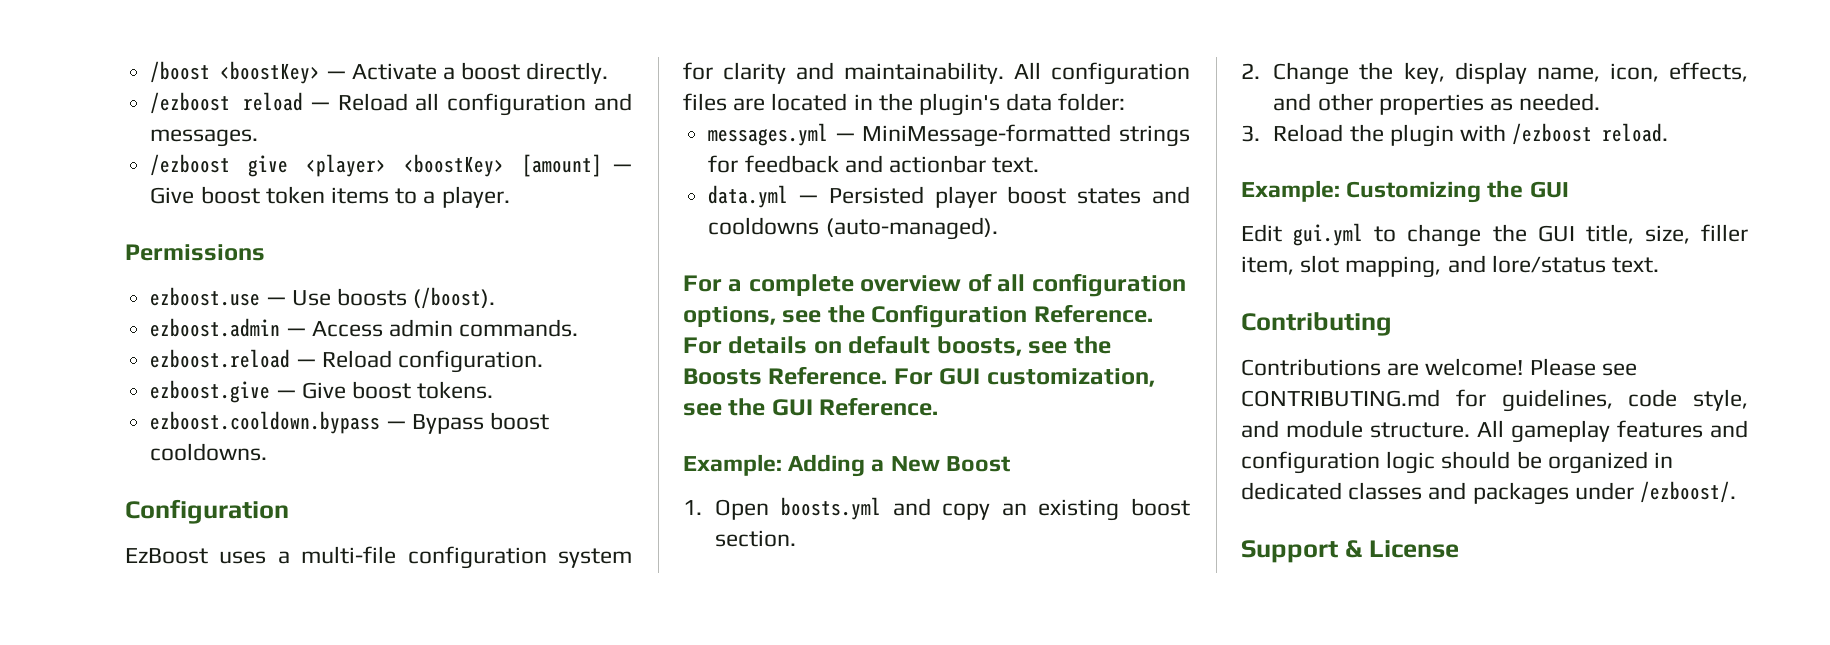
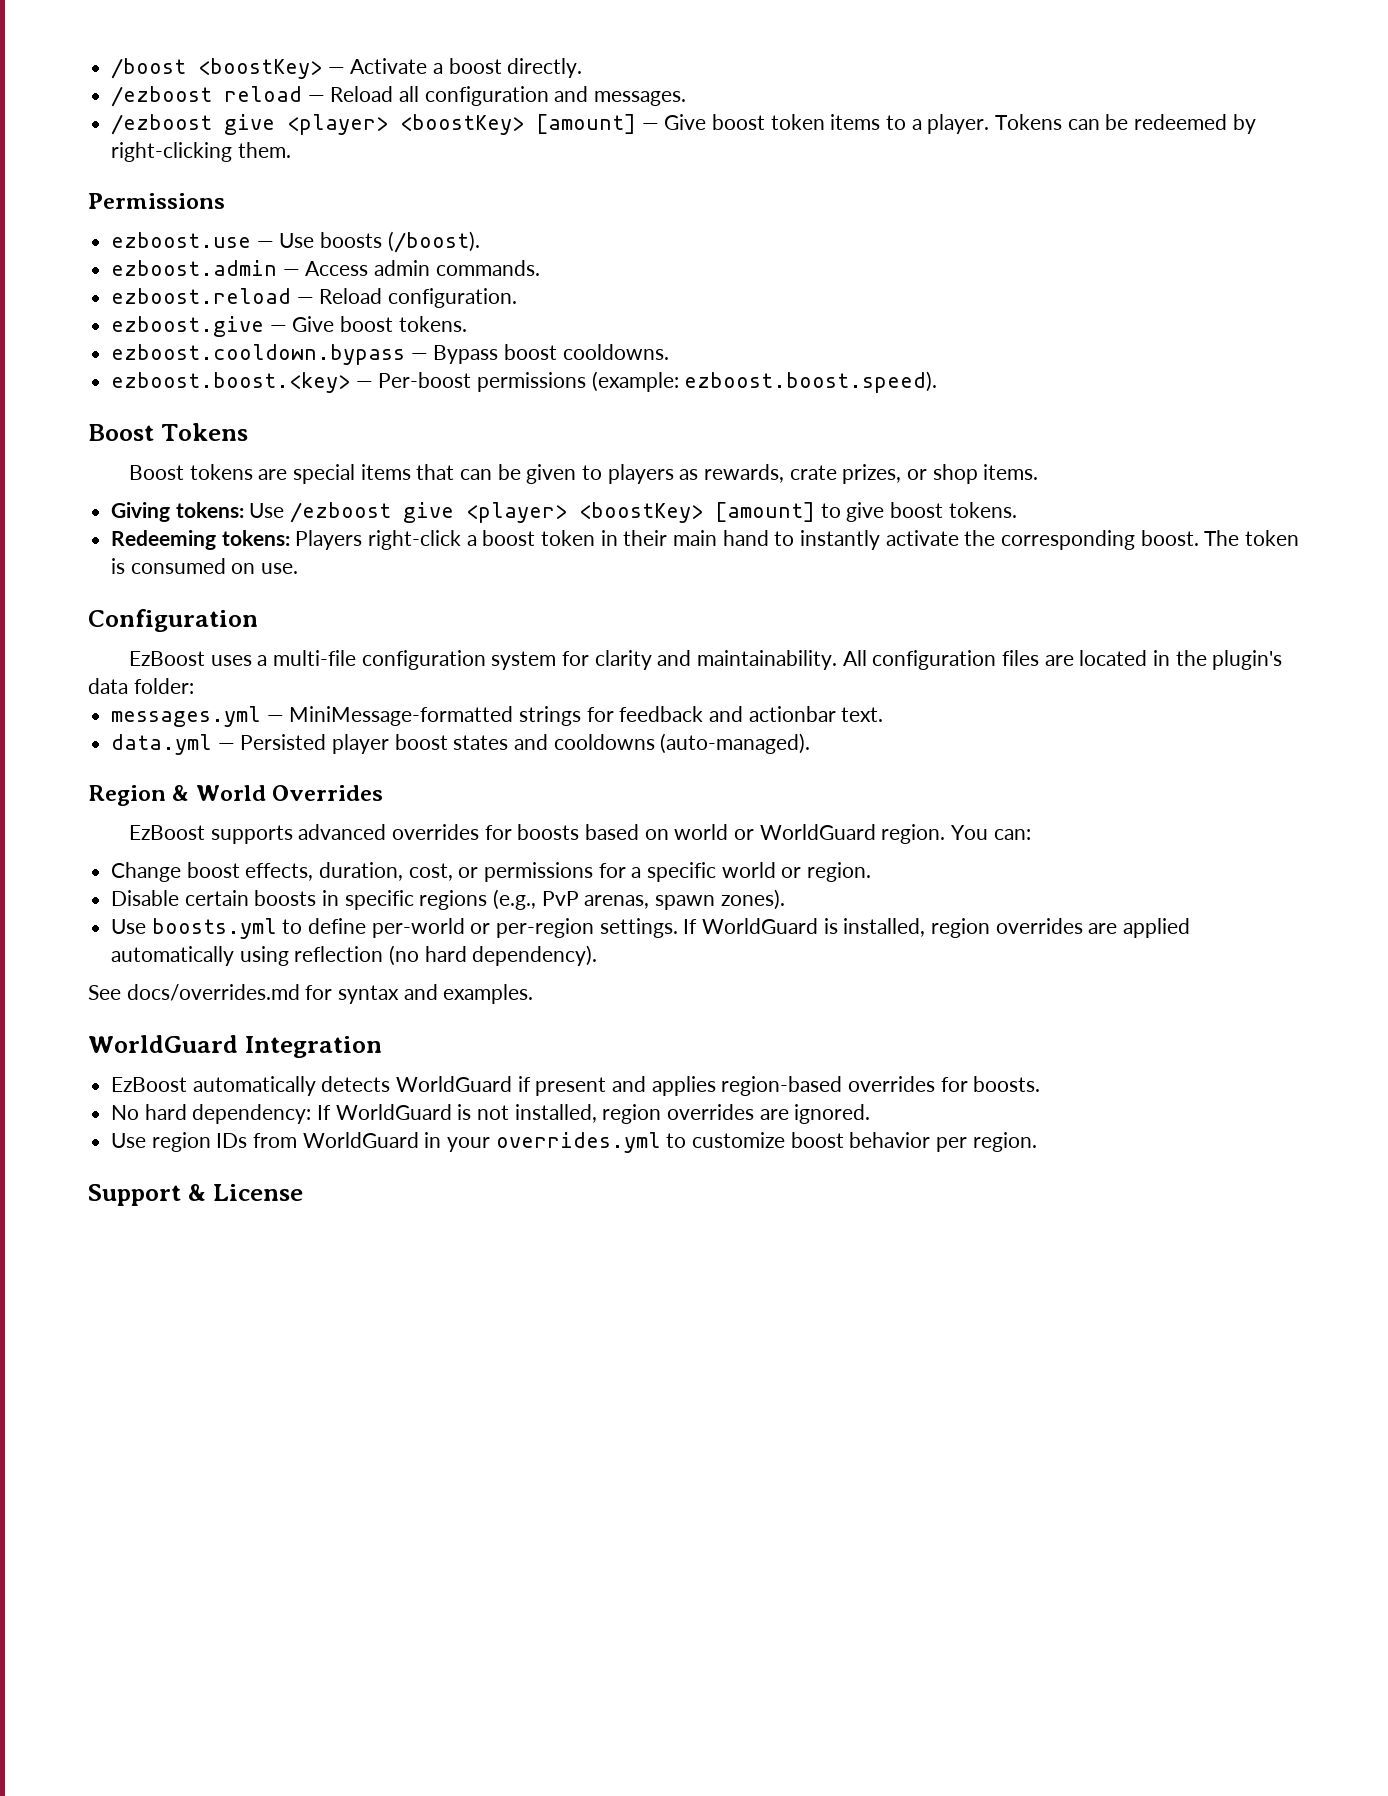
+ Tokens can be redeemed by right-clicking them.
+ ezboost.boost.<key> — Per-boost permissions (example: ezboost.boost.speed).
+ Boost Tokens
+ Boost tokens are special items that can be given to players as rewards, crate prizes, or shop items.
+ Giving tokens: Use /ezboost give <player> <boostKey> [amount] to give boost tokens.
+ Redeeming tokens: Players right-click a boost token in their main hand to instantly activate the corresponding boost. The token is consumed on use.
- For a complete overview of all configuration options, see the Configuration Reference. For details on default boosts, see the Boosts Reference. For GUI customization, see the GUI Reference.
- Example: Adding a New Boost
- 1. Open boosts.yml and copy an existing boost section.
- 2. Change the key, display name, icon, effects, and other properties as needed.
- 3. Reload the plugin with /ezboost reload.
- Example: Customizing the GUI
- Edit gui.yml to change the GUI title, size, filler item, slot mapping, and lore/status text.
- Contributing
- Contributions are welcome! Please see CONTRIBUTING.md for guidelines, code style, and module structure. All gameplay features and configuration logic should be organized in dedicated classes and packages under /ezboost/.
+ Region & World Overrides
+ EzBoost supports advanced overrides for boosts based on world or WorldGuard region. You can:
+ Change boost effects, duration, cost, or permissions for a specific world or region.
+ Disable certain boosts in specific regions (e.g., PvP arenas, spawn zones).
+ Use boosts.yml to define per-world or per-region settings. If WorldGuard is installed, region overrides are applied automatically using reflection (no hard dependency).
+ See docs/overrides.md for syntax and examples.
+ WorldGuard Integration
+ EzBoost automatically detects WorldGuard if present and applies region-based overrides for boosts.
+ No hard dependency: If WorldGuard is not installed, region overrides are ignored.
+ Use region IDs from WorldGuard in your overrides.yml to customize boost behavior per region.

